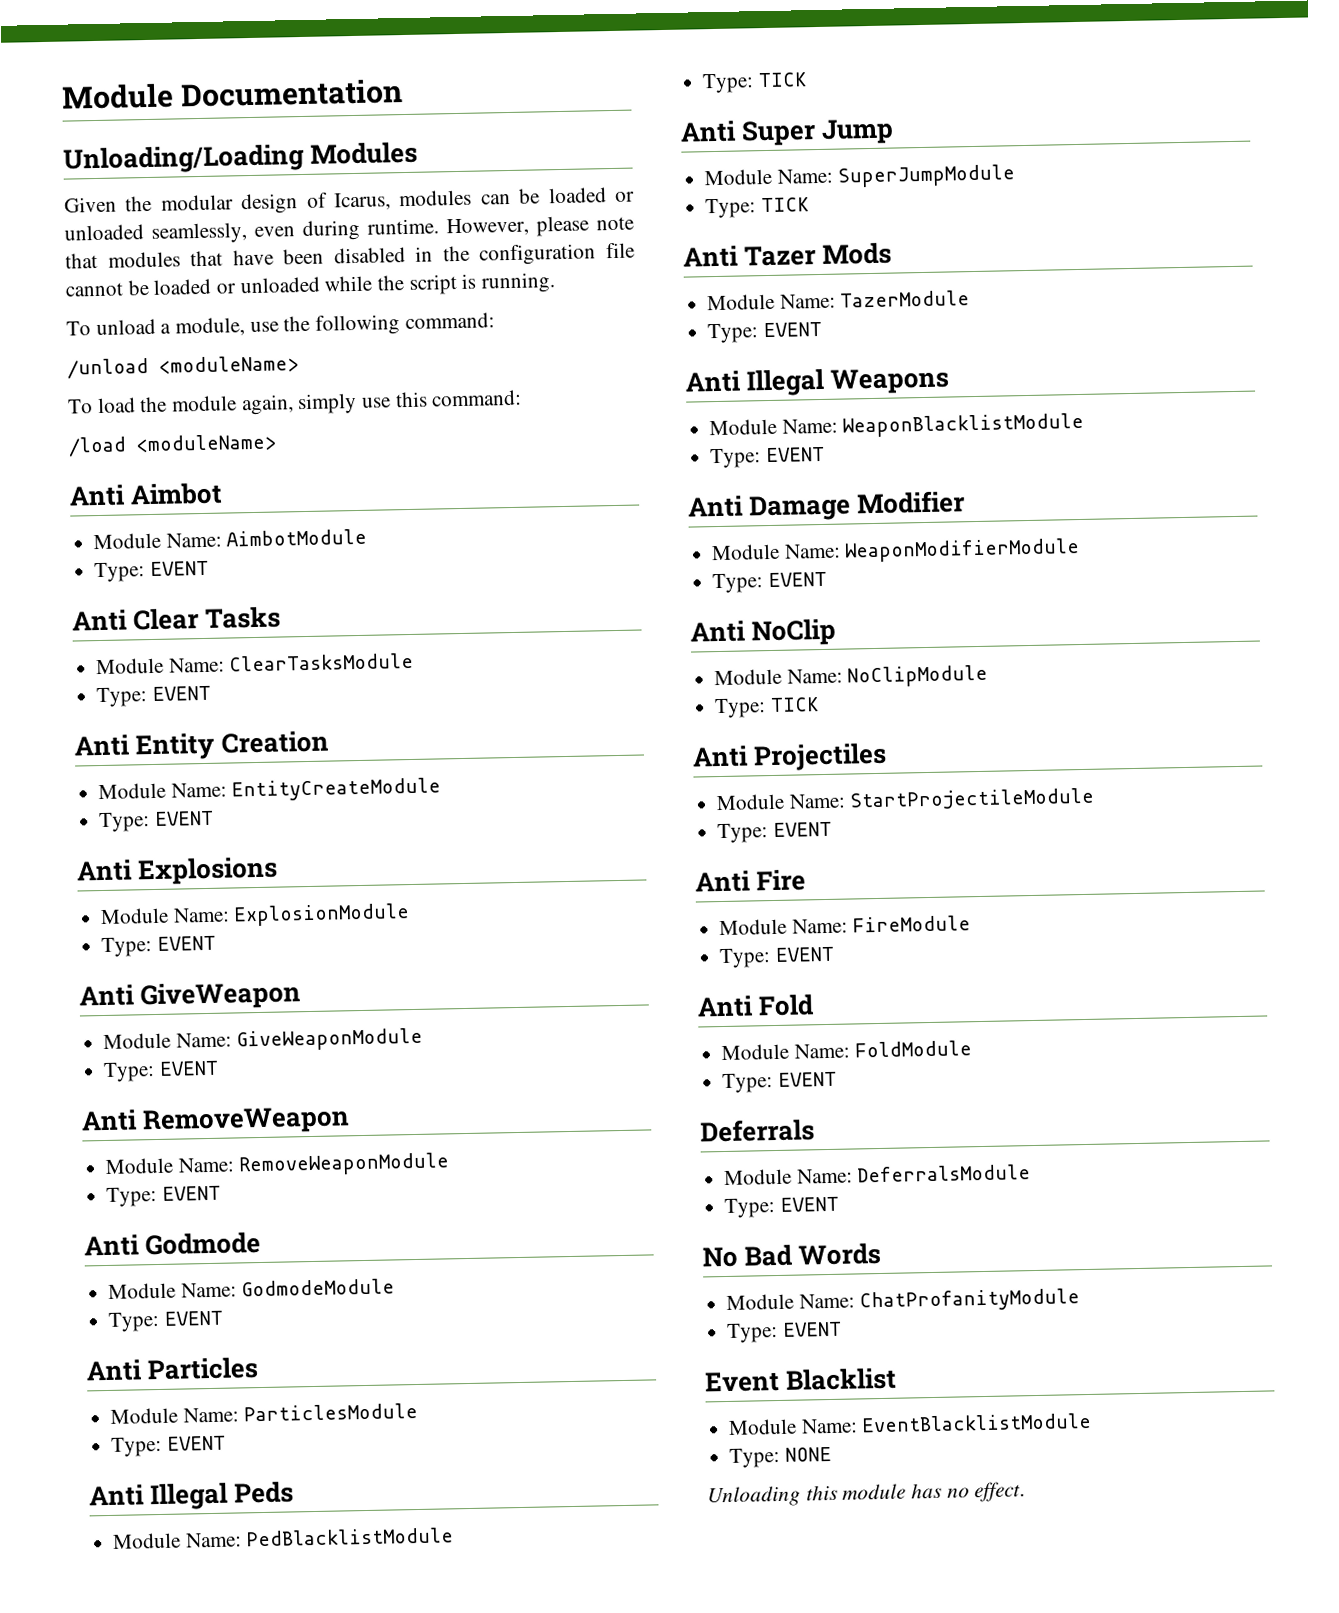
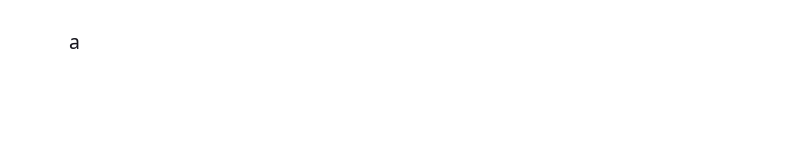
- Module Documentation
- Unloading/Loading Modules
- Given the modular design of Icarus, modules can be loaded or unloaded seamlessly, even during runtime. However, please note that modules that have been disabled in the configuration file cannot be loaded or unloaded while the script is running.
- To unload a module, use the following command:
- /unload <moduleName>
- To load the module again, simply use this command:
- /load <moduleName>
- Anti Aimbot
- Module Name: AimbotModule
- Type: EVENT
- Anti Clear Tasks
- Module Name: ClearTasksModule
- Type: EVENT
- Anti Entity Creation
- Module Name: EntityCreateModule
- Type: EVENT
- Anti Explosions
- Module Name: ExplosionModule
- Type: EVENT
- Anti GiveWeapon
- Module Name: GiveWeaponModule
- Type: EVENT
- Anti RemoveWeapon
- Module Name: RemoveWeaponModule
- Type: EVENT
- Anti Godmode
- Module Name: GodmodeModule
- Type: EVENT
- Anti Particles
- Module Name: ParticlesModule
- Type: EVENT
- Anti Illegal Peds
- Module Name: PedBlacklistModule
- Type: TICK
- Anti Super Jump
- Module Name: SuperJumpModule
- Type: TICK
- Anti Tazer Mods
- Module Name: TazerModule
- Type: EVENT
- Anti Illegal Weapons
- Module Name: WeaponBlacklistModule
- Type: EVENT
- Anti Damage Modifier
- Module Name: WeaponModifierModule
- Type: EVENT
- Anti NoClip
- Module Name: NoClipModule
- Type: TICK
- Anti Projectiles
- Module Name: StartProjectileModule
- Type: EVENT
- Anti Fire
- Module Name: FireModule
- Type: EVENT
- Anti Fold
- Module Name: FoldModule
- Type: EVENT
- Deferrals
- Module Name: DeferralsModule
- Type: EVENT
- No Bad Words
- Module Name: ChatProfanityModule
- Type: EVENT
- Event Blacklist
- Module Name: EventBlacklistModule
- Type: NONE
- Unloading this module has no effect.
+ a

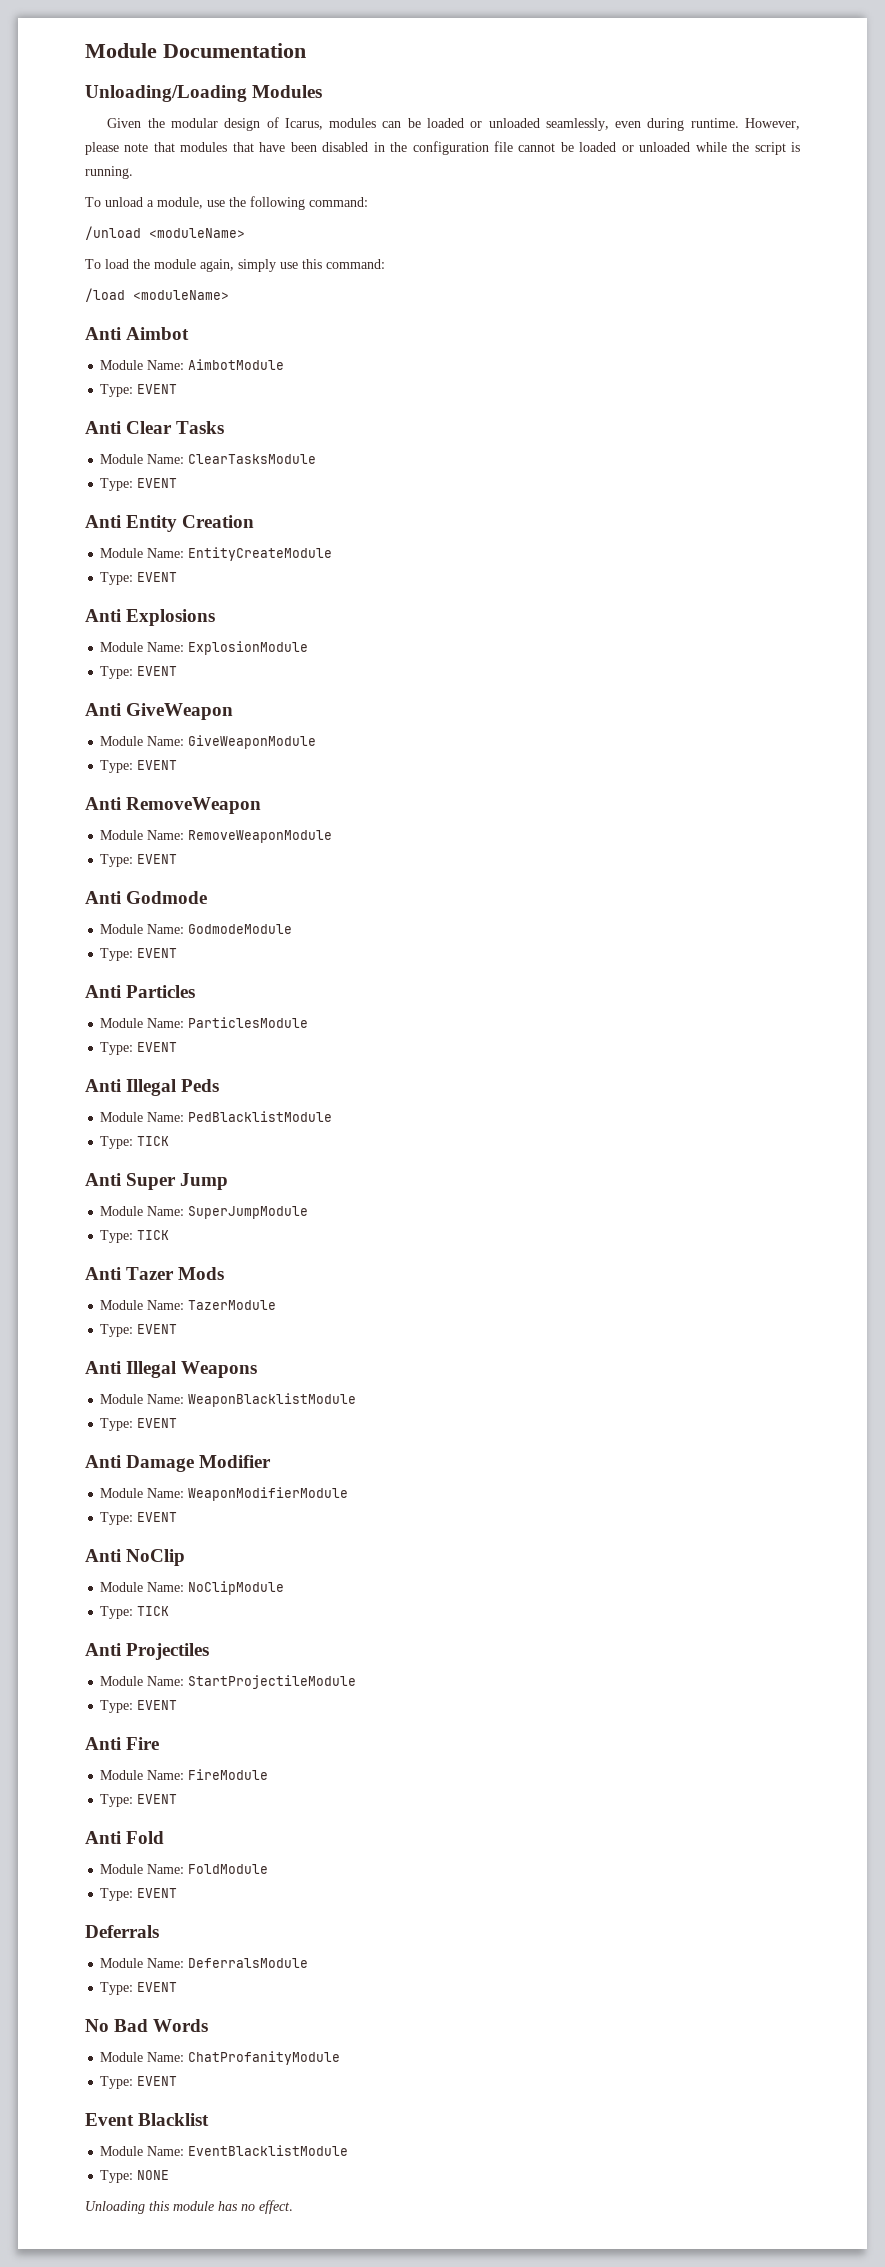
- a
+ Module Documentation
+ Unloading/Loading Modules
+ Given the modular design of Icarus, modules can be loaded or unloaded seamlessly, even during runtime. However, please note that modules that have been disabled in the configuration file cannot be loaded or unloaded while the script is running.
+ To unload a module, use the following command:
+ /unload <moduleName>
+ To load the module again, simply use this command:
+ /load <moduleName>
+ Anti Aimbot
+ Module Name: AimbotModule
+ Type: EVENT
+ Anti Clear Tasks
+ Module Name: ClearTasksModule
+ Type: EVENT
+ Anti Entity Creation
+ Module Name: EntityCreateModule
+ Type: EVENT
+ Anti Explosions
+ Module Name: ExplosionModule
+ Type: EVENT
+ Anti GiveWeapon
+ Module Name: GiveWeaponModule
+ Type: EVENT
+ Anti RemoveWeapon
+ Module Name: RemoveWeaponModule
+ Type: EVENT
+ Anti Godmode
+ Module Name: GodmodeModule
+ Type: EVENT
+ Anti Particles
+ Module Name: ParticlesModule
+ Type: EVENT
+ Anti Illegal Peds
+ Module Name: PedBlacklistModule
+ Type: TICK
+ Anti Super Jump
+ Module Name: SuperJumpModule
+ Type: TICK
+ Anti Tazer Mods
+ Module Name: TazerModule
+ Type: EVENT
+ Anti Illegal Weapons
+ Module Name: WeaponBlacklistModule
+ Type: EVENT
+ Anti Damage Modifier
+ Module Name: WeaponModifierModule
+ Type: EVENT
+ Anti NoClip
+ Module Name: NoClipModule
+ Type: TICK
+ Anti Projectiles
+ Module Name: StartProjectileModule
+ Type: EVENT
+ Anti Fire
+ Module Name: FireModule
+ Type: EVENT
+ Anti Fold
+ Module Name: FoldModule
+ Type: EVENT
+ Deferrals
+ Module Name: DeferralsModule
+ Type: EVENT
+ No Bad Words
+ Module Name: ChatProfanityModule
+ Type: EVENT
+ Event Blacklist
+ Module Name: EventBlacklistModule
+ Type: NONE
+ Unloading this module has no effect.

